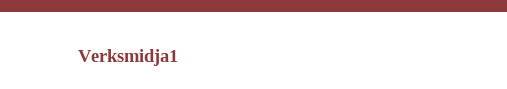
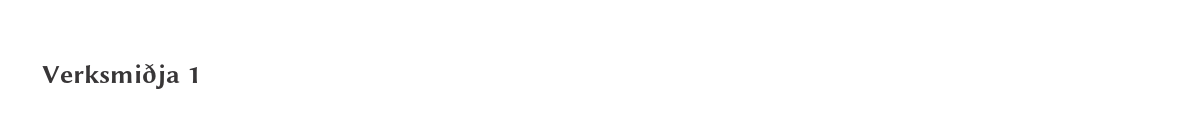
- Verksmidja1
+ Verksmiðja 1

